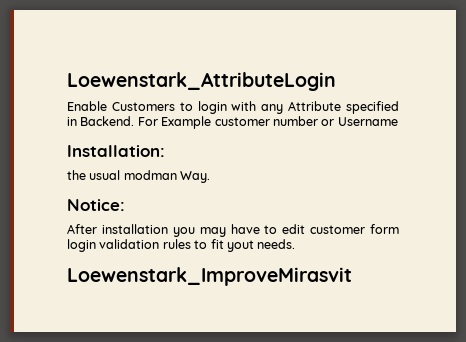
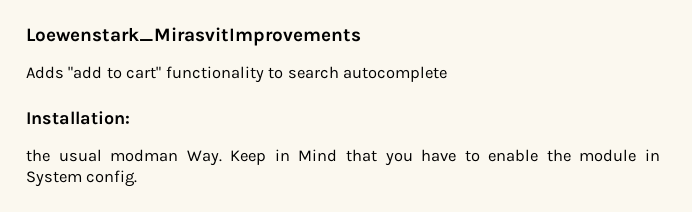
- Loewenstark_AttributeLogin
- Enable Customers to login with any Attribute specified in Backend. For Example customer number or Username
+ Loewenstark_MirasvitImprovements
+ Adds "add to cart" functionality to search autocomplete
- the usual modman Way.
- Notice:
- After installation you may have to edit customer form login validation rules to fit yout needs.
- Loewenstark_ImproveMirasvit
+ the usual modman Way. Keep in Mind that you have to enable the module in System config.

